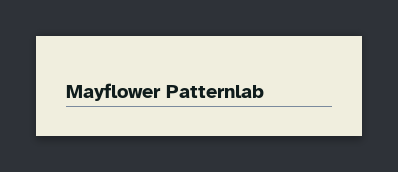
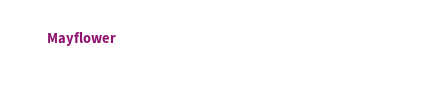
- Mayflower Patternlab
+ Mayflower

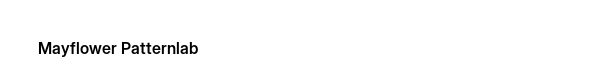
- Mayflower
+ Mayflower Patternlab

